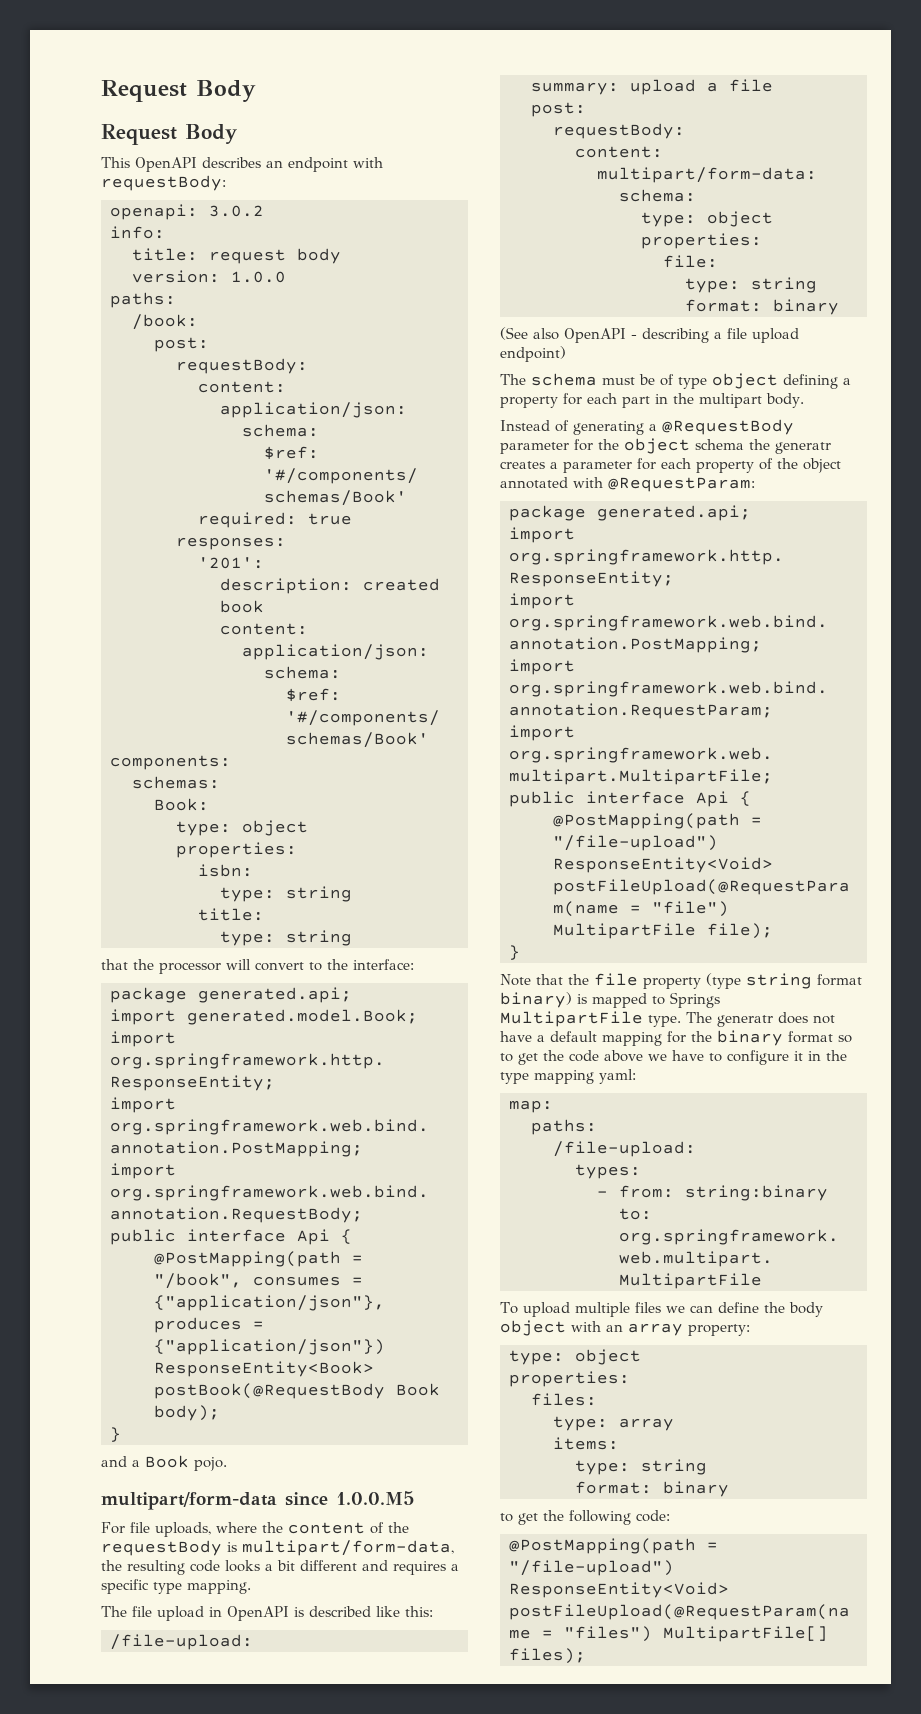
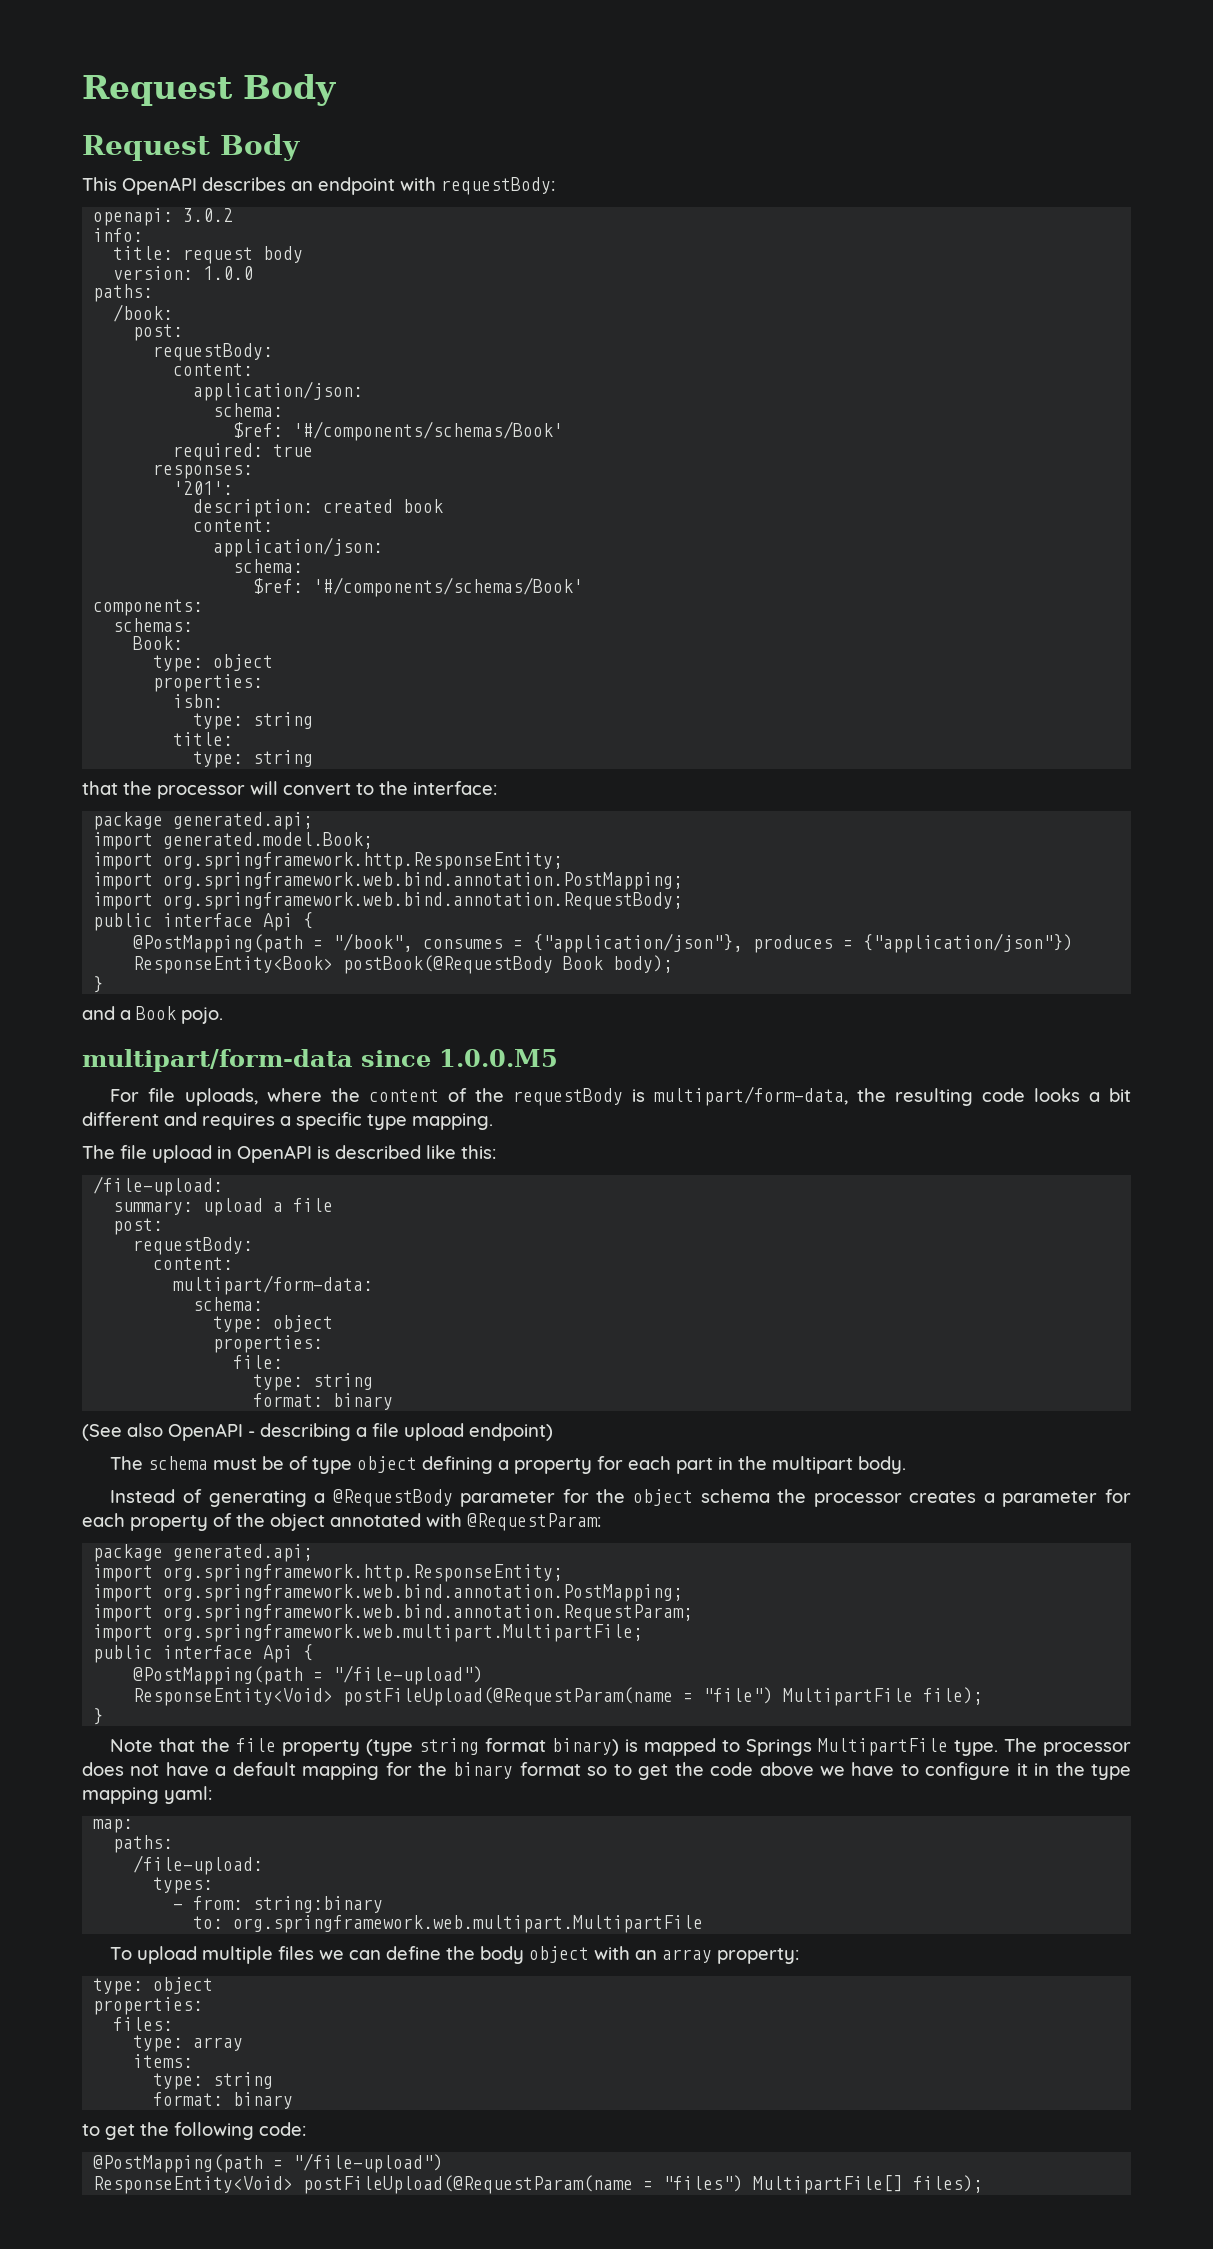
- Instead of generating a @RequestBody parameter for the object schema the generatr creates a parameter for each property of the object annotated with @RequestParam:
+ Instead of generating a @RequestBody parameter for the object schema the processor creates a parameter for each property of the object annotated with @RequestParam:
- The generatr does not have a default mapping for the binary format so to get the code above we have to configure it in the type mapping yaml:
+ The processor does not have a default mapping for the binary format so to get the code above we have to configure it in the type mapping yaml:

